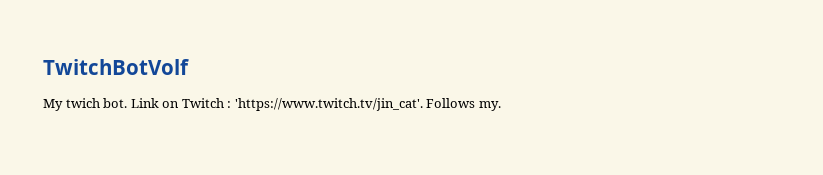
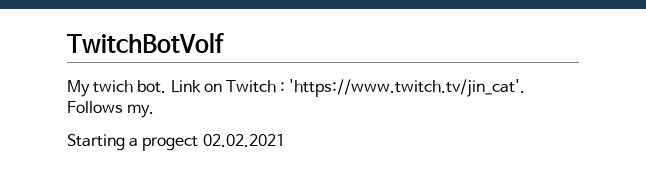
+ Starting a progect 02.02.2021

